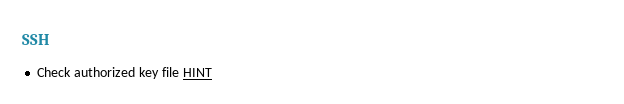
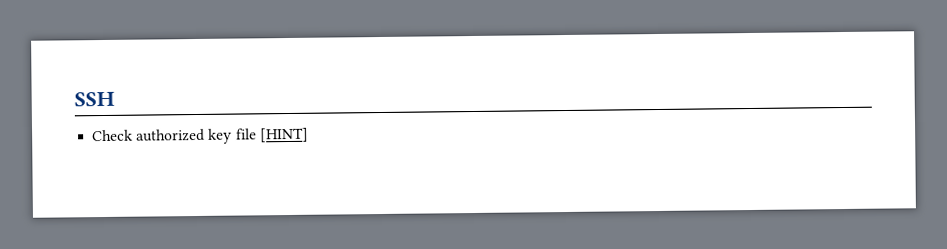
- Check authorized key file HINT
+ Check authorized key file [HINT]

